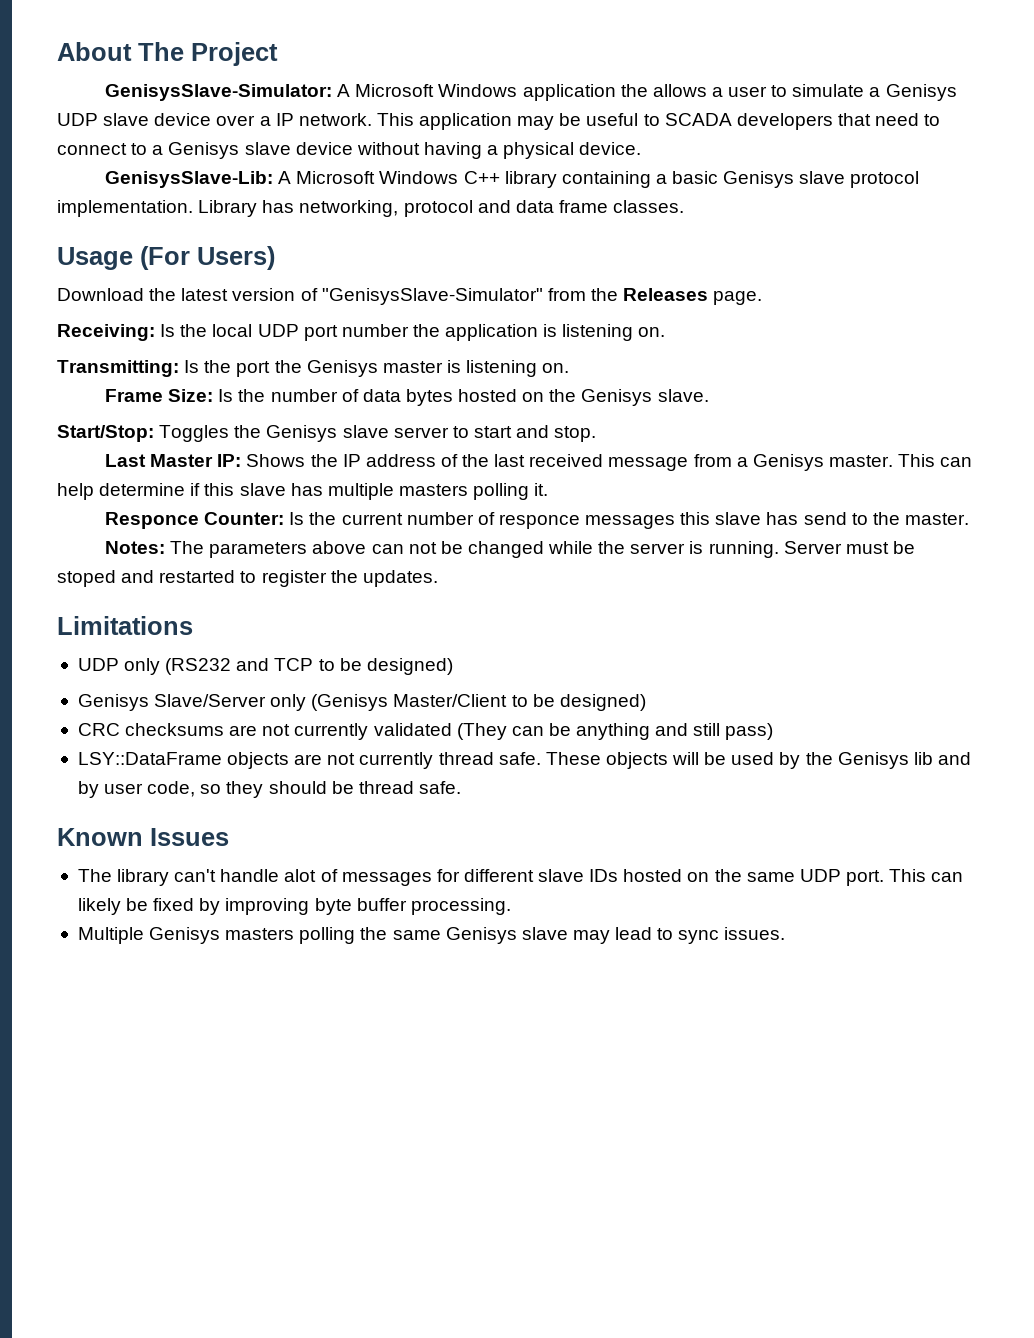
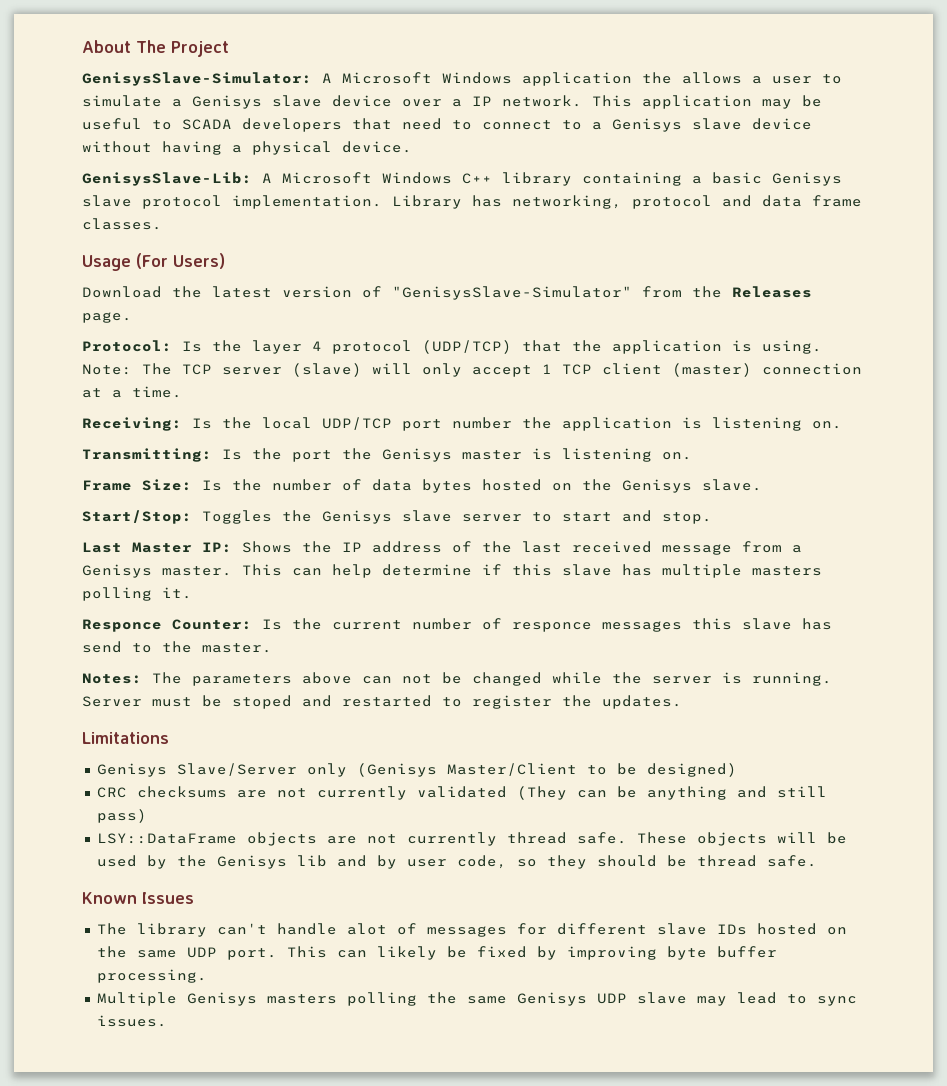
- GenisysSlave-Simulator: A Microsoft Windows application the allows a user to simulate a Genisys UDP slave device over a IP network.
+ GenisysSlave-Simulator: A Microsoft Windows application the allows a user to simulate a Genisys slave device over a IP network.
+ Protocol: Is the layer 4 protocol (UDP/TCP) that the application is using. Note: The TCP server (slave) will only accept 1 TCP client (master) connection at a time.
- Receiving: Is the local UDP port number the application is listening on.
+ Receiving: Is the local UDP/TCP port number the application is listening on.
- UDP only (RS232 and TCP to be designed)
- Multiple Genisys masters polling the same Genisys slave may lead to sync issues.
+ Multiple Genisys masters polling the same Genisys UDP slave may lead to sync issues.

